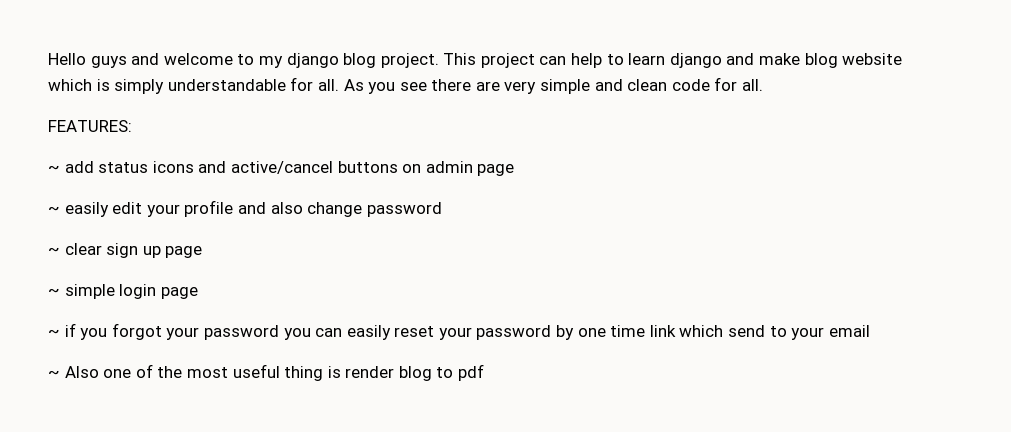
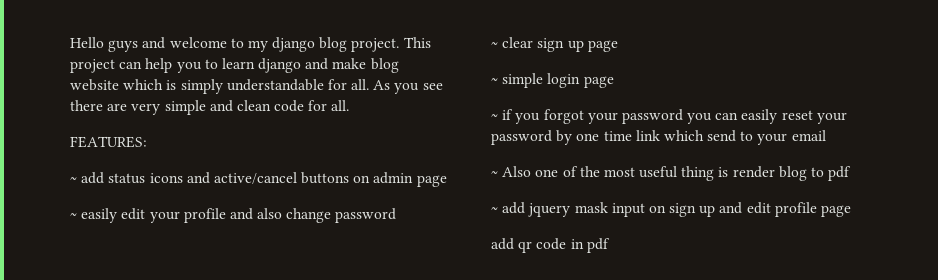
- This project can help to learn django and make blog website which is simply understandable for all.
+ This project can help you to learn django and make blog website which is simply understandable for all.
+ ~ add jquery mask input on sign up and edit profile page
+ add qr code in pdf

